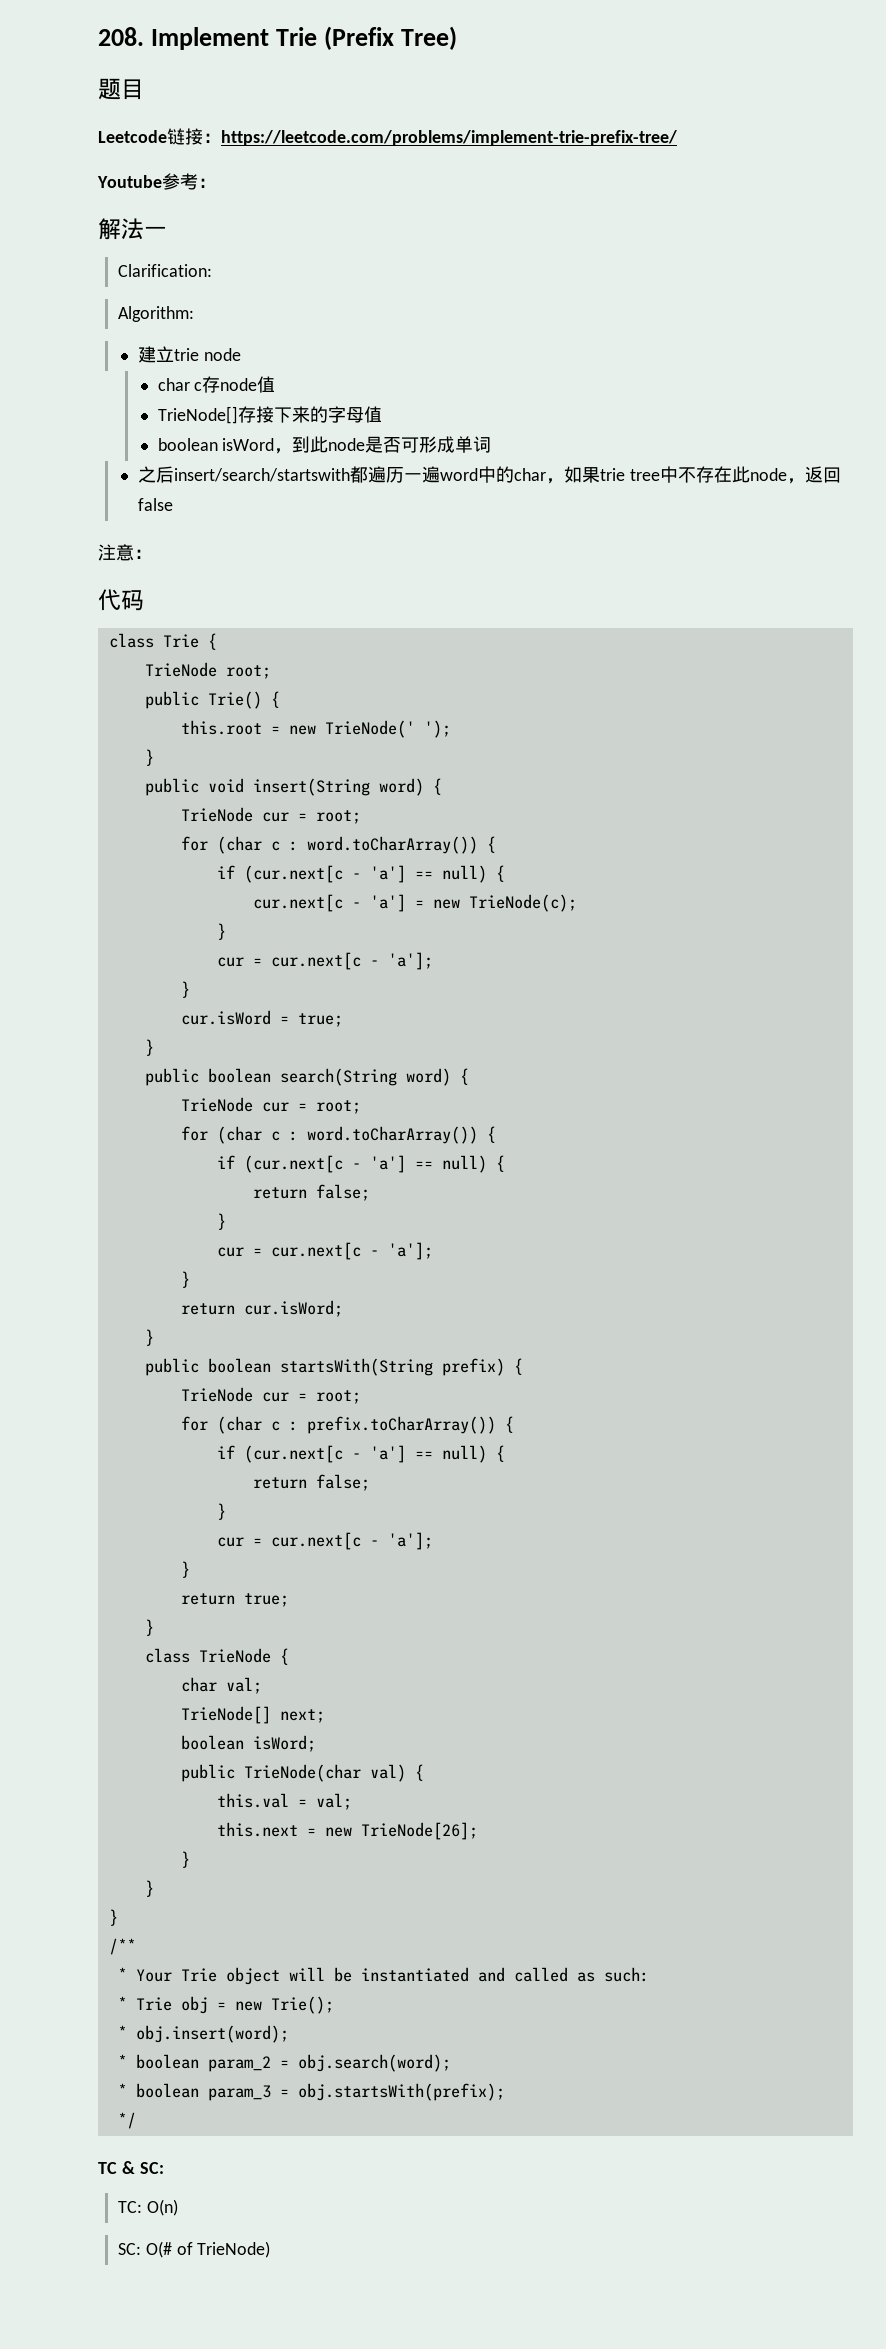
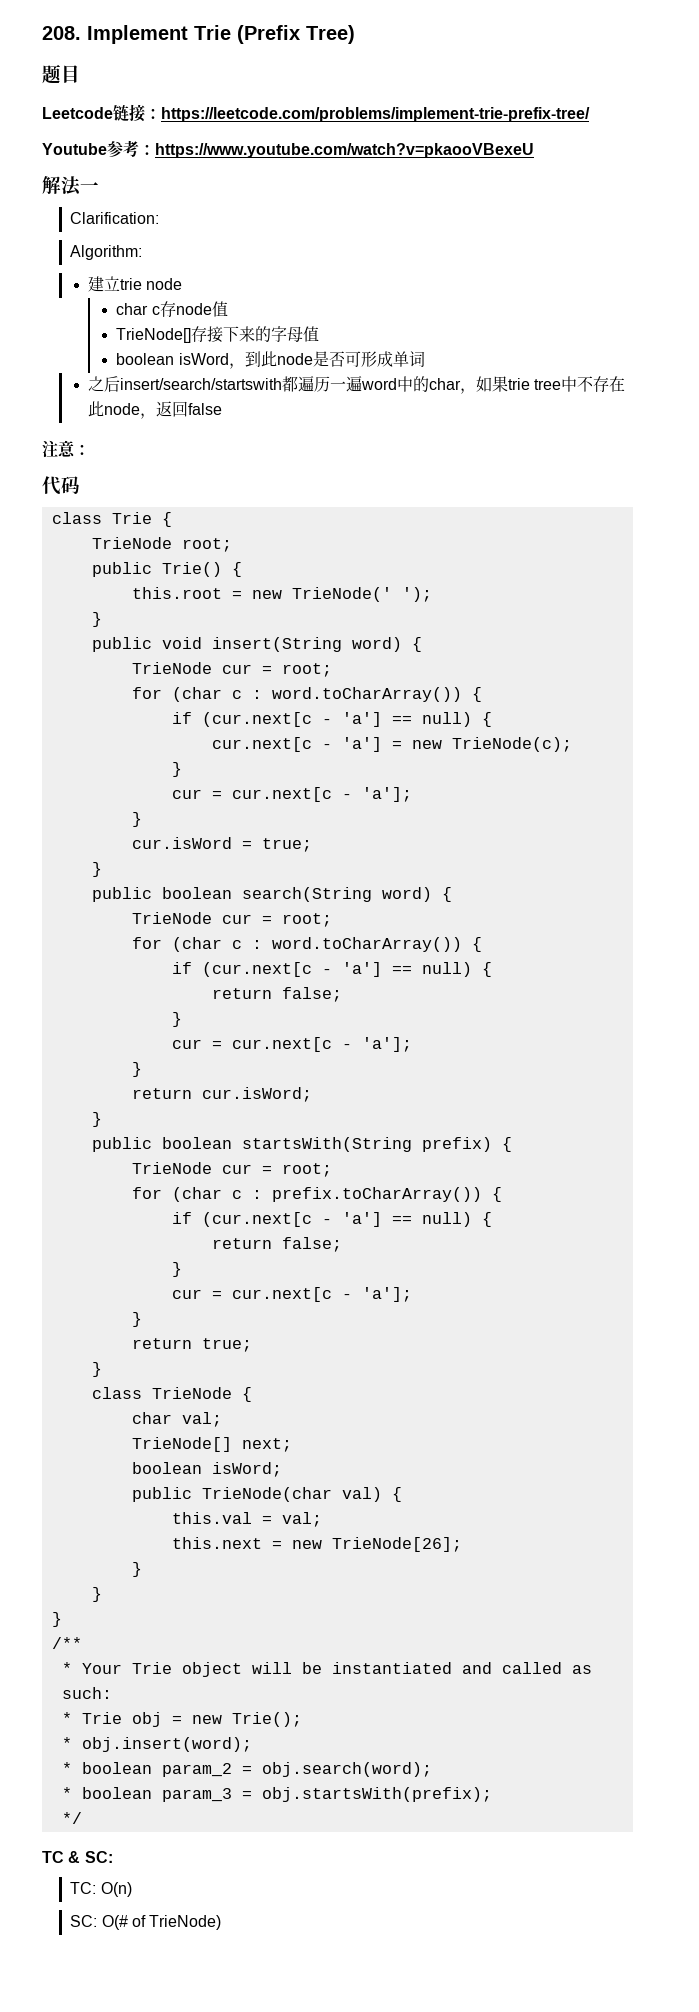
- Youtube参考：
+ Youtube参考：https://www.youtube.com/watch?v=pkaooVBexeU

